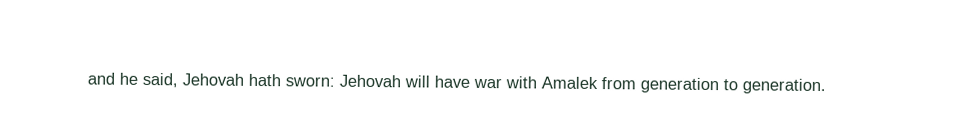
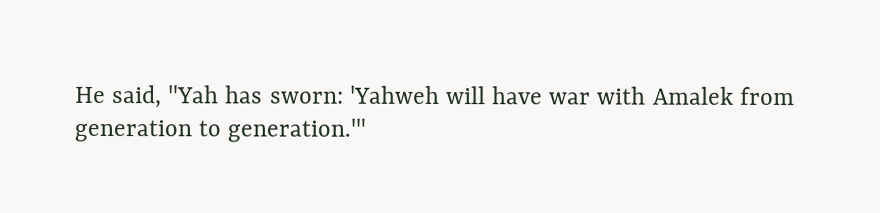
- and he said, Jehovah hath sworn: Jehovah will have war with Amalek from generation to generation.
+ He said, "Yah has sworn: 'Yahweh will have war with Amalek from generation to generation.'"

